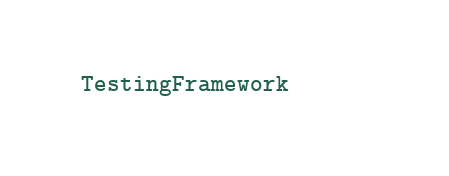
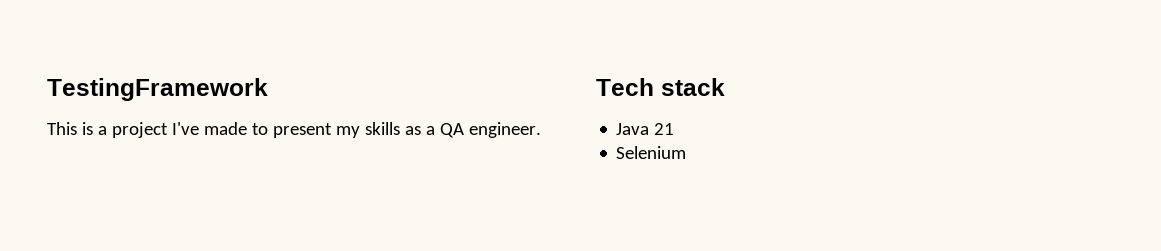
+ This is a project I've made to present my skills as a QA engineer.
+ Tech stack
+ Java 21
+ Selenium

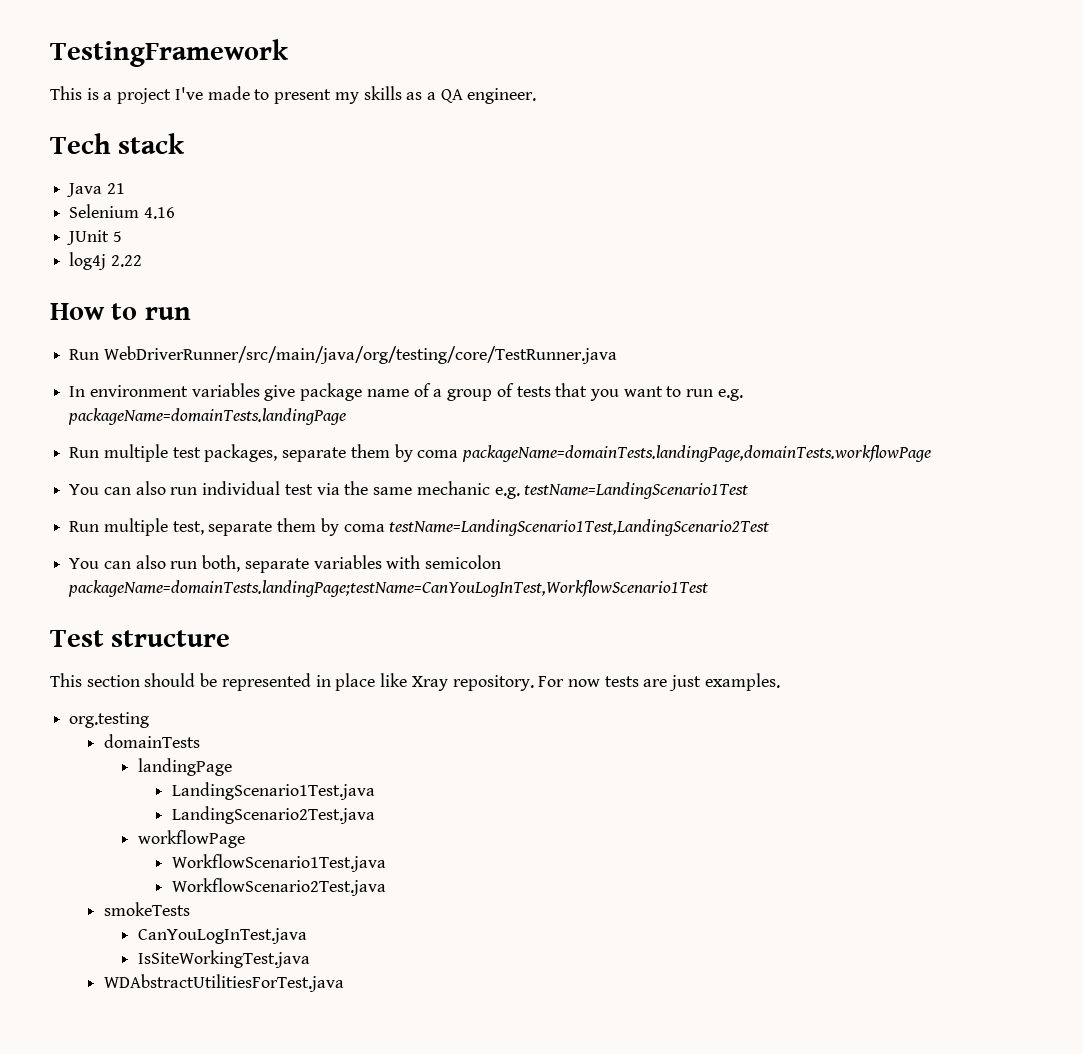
- Selenium
+ Selenium 4.16
+ JUnit 5
+ log4j 2.22
+ How to run
+ Run WebDriverRunner/src/main/java/org/testing/core/TestRunner.java
+ In environment variables give package name of a group of tests that you want to run e.g. packageName=domainTests.landingPage
+ Run multiple test packages, separate them by coma packageName=domainTests.landingPage,domainTests.workflowPage
+ You can also run individual test via the same mechanic e.g. testName=LandingScenario1Test
+ Run multiple test, separate them by coma testName=LandingScenario1Test,LandingScenario2Test
+ You can also run both, separate variables with semicolon packageName=domainTests.landingPage;testName=CanYouLogInTest,WorkflowScenario1Test
+ Test structure
+ This section should be represented in place like Xray repository. For now tests are just examples.
+ org.testing
+ domainTests
+ landingPage
+ LandingScenario1Test.java
+ LandingScenario2Test.java
+ workflowPage
+ WorkflowScenario1Test.java
+ WorkflowScenario2Test.java
+ smokeTests
+ CanYouLogInTest.java
+ IsSiteWorkingTest.java
+ WDAbstractUtilitiesForTest.java

